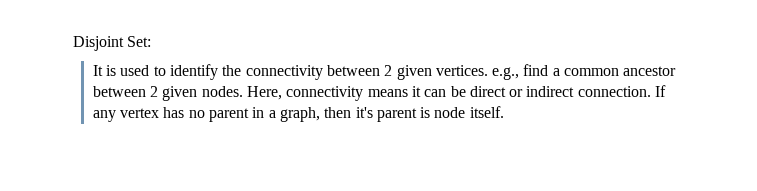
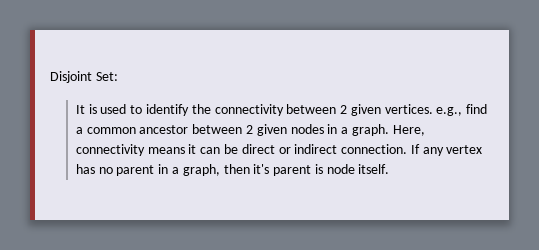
- It is used to identify the connectivity between 2 given vertices. e.g., find a common ancestor between 2 given nodes.
+ It is used to identify the connectivity between 2 given vertices. e.g., find a common ancestor between 2 given nodes in a graph.

